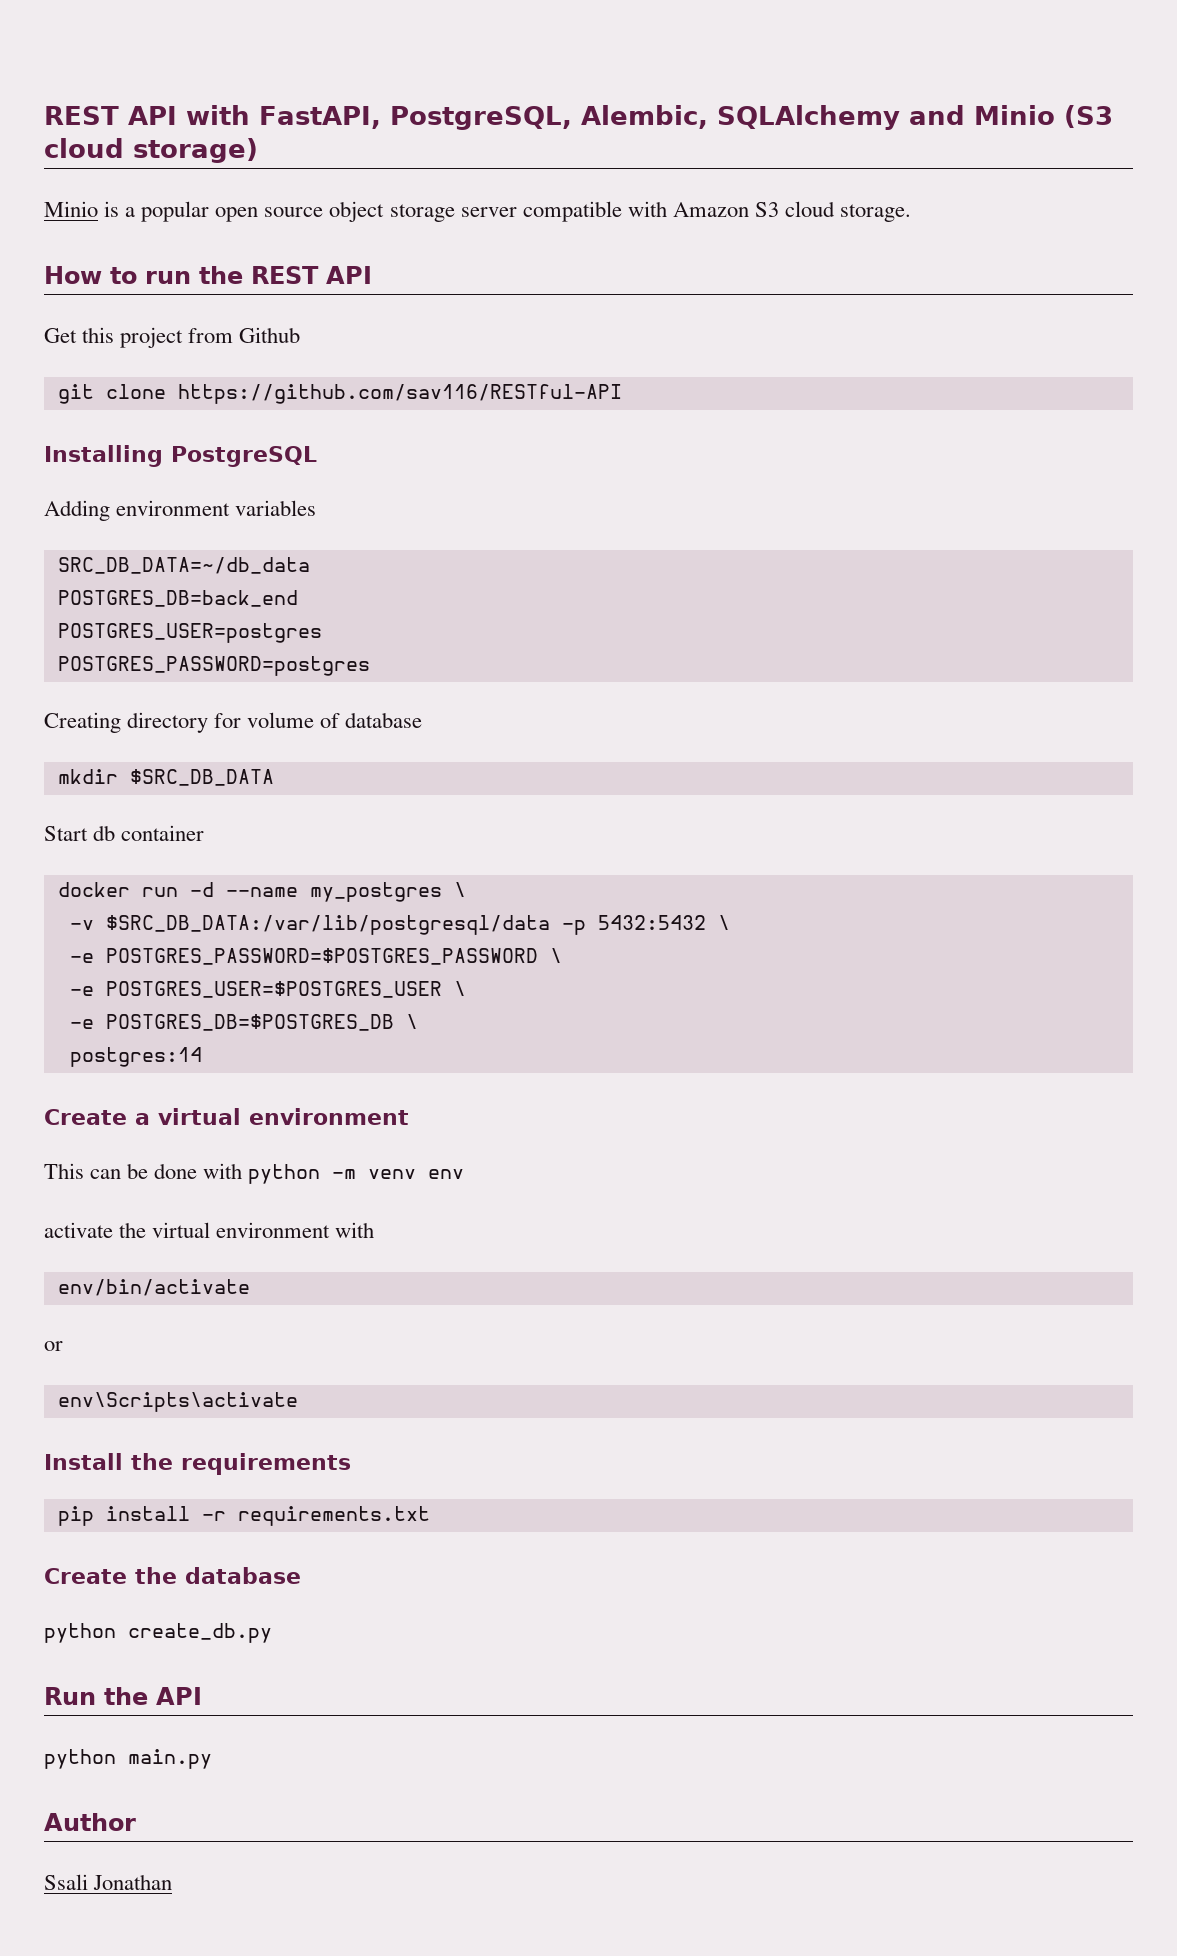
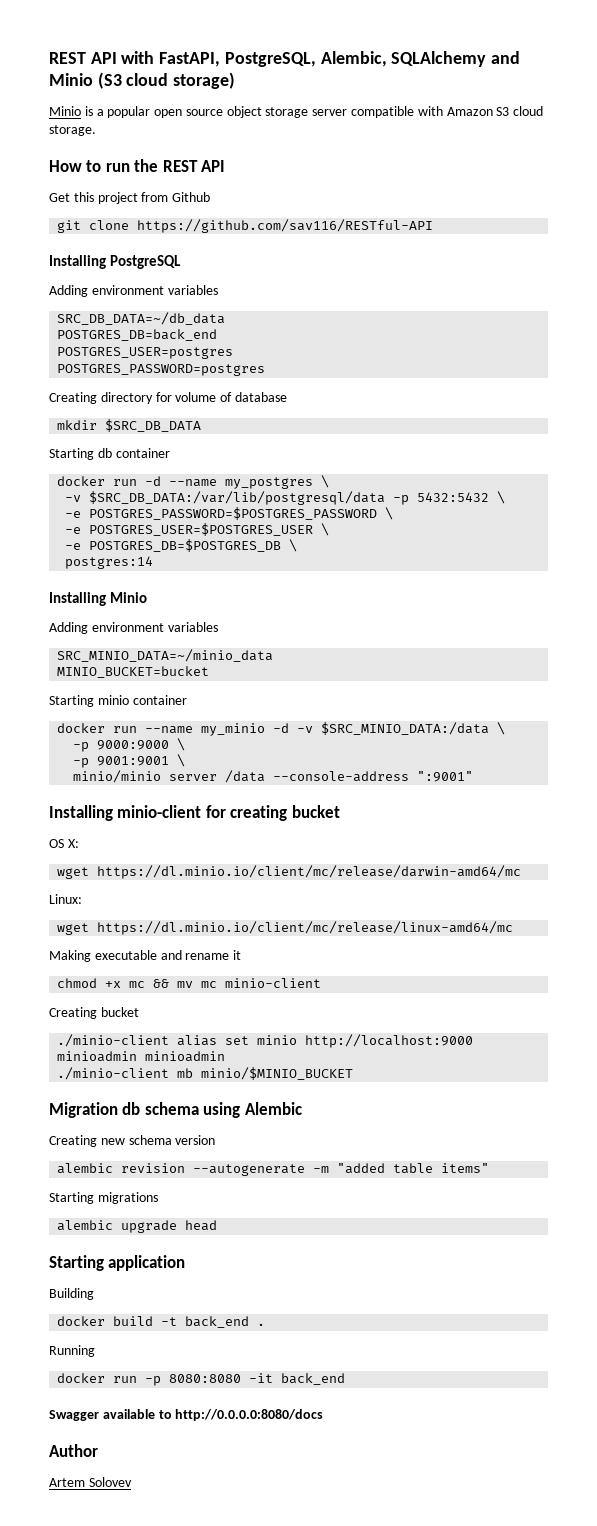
- Start db container
+ Starting db container
- Create a virtual environment
- This can be done with python -m venv env
- activate the virtual environment with
- env/bin/activate
- or
- env\Scripts\activate
- Install the requirements
- pip install -r requirements.txt
- Create the database
- python create_db.py
- Run the API
- python main.py
+ Installing Minio
+ Adding environment variables
+ SRC_MINIO_DATA=~/minio_data
+ MINIO_BUCKET=bucket
+ Starting minio container
+ docker run --name my_minio -d -v $SRC_MINIO_DATA:/data \
+ -p 9000:9000 \
+ -p 9001:9001 \
+ minio/minio server /data --console-address ":9001"
+ Installing minio-client for creating bucket
+ OS X:
+ wget https://dl.minio.io/client/mc/release/darwin-amd64/mc
+ Linux:
+ wget https://dl.minio.io/client/mc/release/linux-amd64/mc
+ Making executable and rename it
+ chmod +x mc && mv mc minio-client
+ Creating bucket
+ ./minio-client alias set minio http://localhost:9000 minioadmin minioadmin
+ ./minio-client mb minio/$MINIO_BUCKET
+ Migration db schema using Alembic
+ Creating new schema version
+ alembic revision --autogenerate -m "added table items"
+ Starting migrations
+ alembic upgrade head
+ Starting application
+ Building
+ docker build -t back_end .
+ Running
+ docker run -p 8080:8080 -it back_end
+ Swagger available to http://0.0.0.0:8080/docs
- Ssali Jonathan
+ Artem Solovev

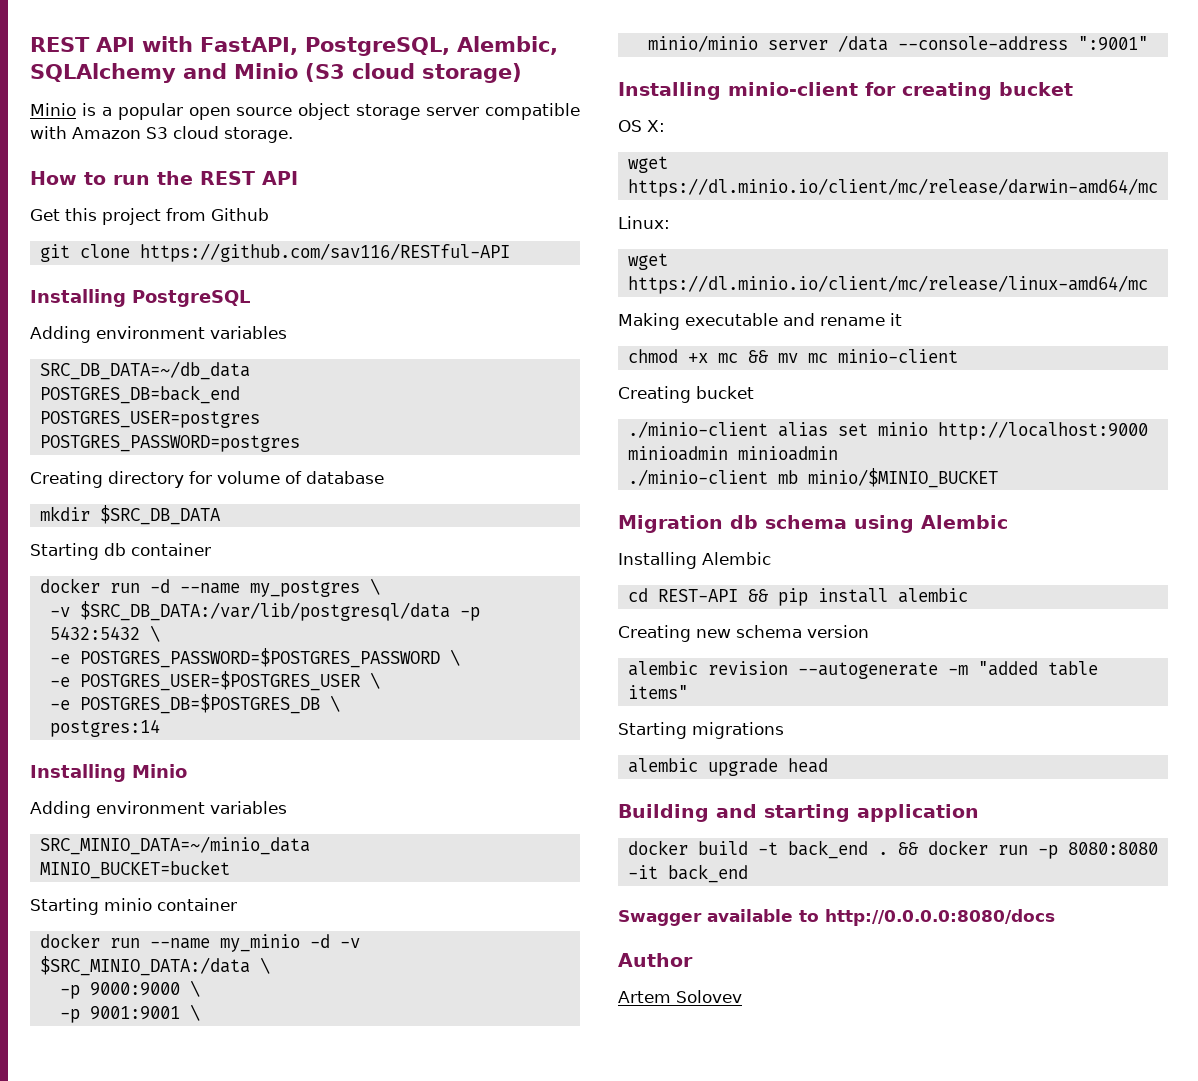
+ Installing Alembic
+ cd REST-API && pip install alembic
- Starting application
+ Building and starting application
- Building
- docker build -t back_end .
- Running
- docker run -p 8080:8080 -it back_end
+ docker build -t back_end . && docker run -p 8080:8080 -it back_end

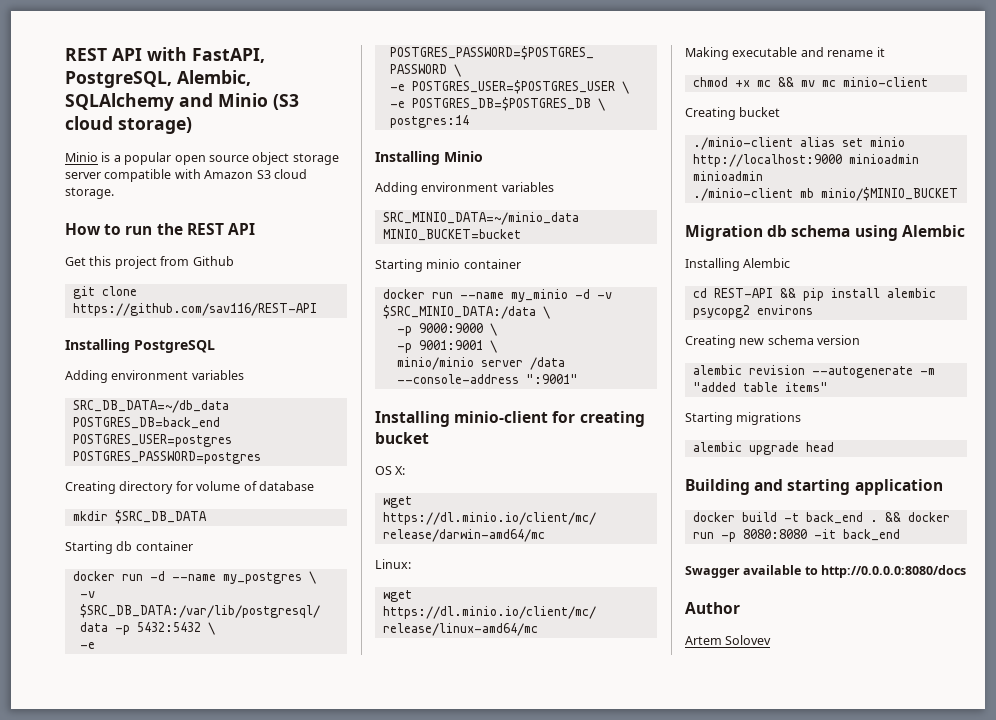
- git clone https://github.com/sav116/RESTful-API
+ git clone https://github.com/sav116/REST-API
- cd REST-API && pip install alembic
+ cd REST-API && pip install alembic psycopg2 environs

